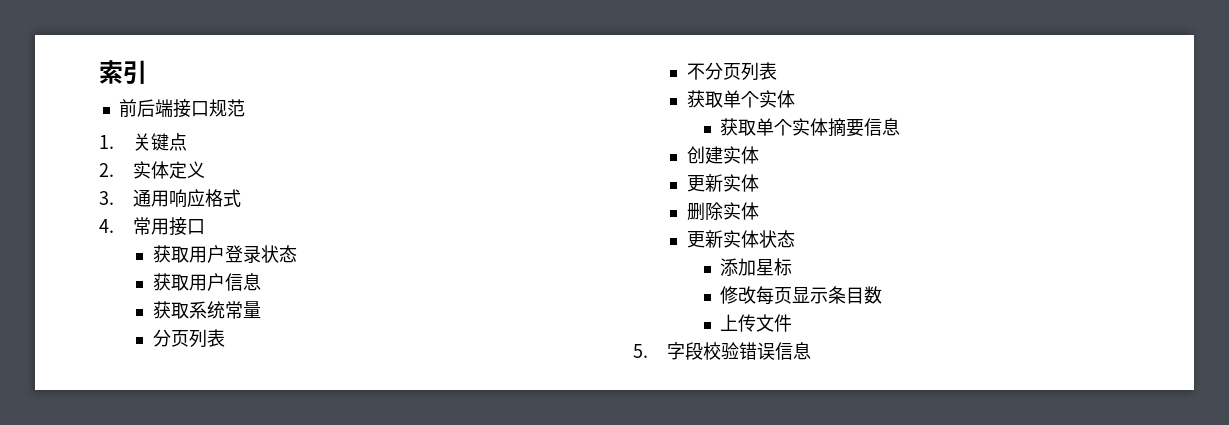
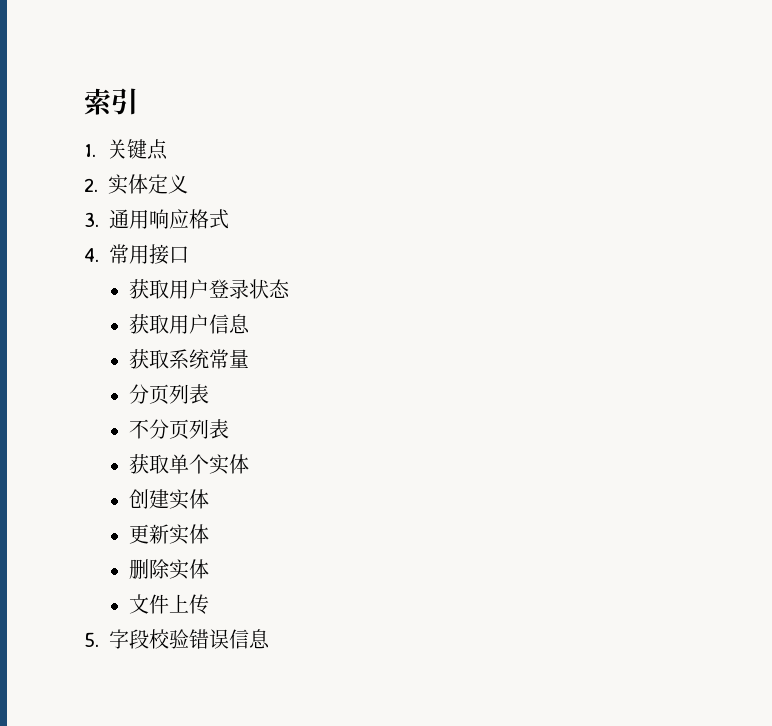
- 前后端接口规范
- 获取单个实体摘要信息
- 更新实体状态
- 添加星标
- 修改每页显示条目数
- 上传文件
+ 文件上传

